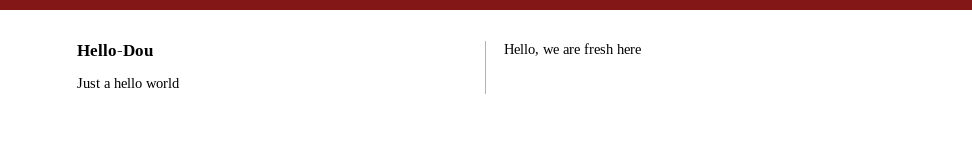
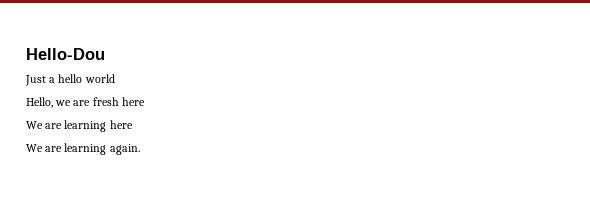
+ We are learning here
+ We are learning again.

